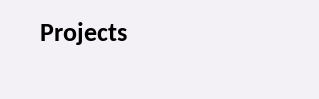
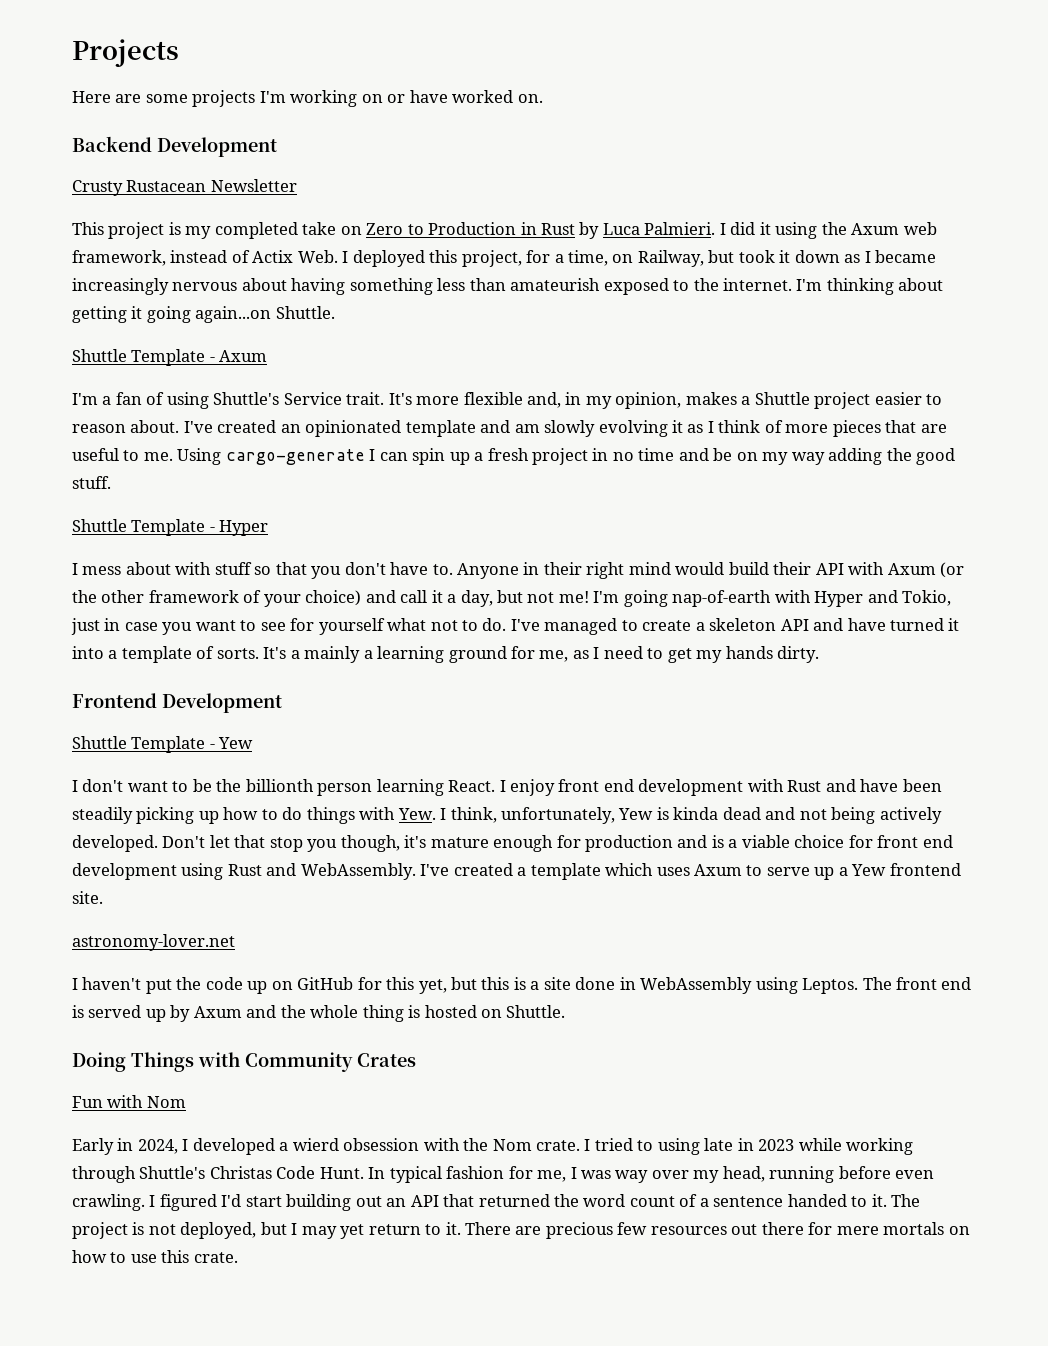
+ Here are some projects I'm working on or have worked on.
+ Backend Development
+ Crusty Rustacean Newsletter
+ This project is my completed take on Zero to Production in Rust by Luca Palmieri. I did it using the Axum web framework, instead of Actix Web. I deployed this project, for a time, on Railway, but took it down as I became increasingly nervous about having something less than amateurish exposed to the internet. I'm thinking about getting it going again...on Shuttle.
+ Shuttle Template - Axum
+ I'm a fan of using Shuttle's Service trait. It's more flexible and, in my opinion, makes a Shuttle project easier to reason about. I've created an opinionated template and am slowly evolving it as I think of more pieces that are useful to me. Using cargo-generate I can spin up a fresh project in no time and be on my way adding the good stuff.
+ Shuttle Template - Hyper
+ I mess about with stuff so that you don't have to. Anyone in their right mind would build their API with Axum (or the other framework of your choice) and call it a day, but not me! I'm going nap-of-earth with Hyper and Tokio, just in case you want to see for yourself what not to do. I've managed to create a skeleton API and have turned it into a template of sorts. It's a mainly a learning ground for me, as I need to get my hands dirty.
+ Frontend Development
+ Shuttle Template - Yew
+ I don't want to be the billionth person learning React. I enjoy front end development with Rust and have been steadily picking up how to do things with Yew. I think, unfortunately, Yew is kinda dead and not being actively developed. Don't let that stop you though, it's mature enough for production and is a viable choice for front end development using Rust and WebAssembly. I've created a template which uses Axum to serve up a Yew frontend site.
+ astronomy-lover.net
+ I haven't put the code up on GitHub for this yet, but this is a site done in WebAssembly using Leptos. The front end is served up by Axum and the whole thing is hosted on Shuttle.
+ Doing Things with Community Crates
+ Fun with Nom
+ Early in 2024, I developed a wierd obsession with the Nom crate. I tried to using late in 2023 while working through Shuttle's Christas Code Hunt. In typical fashion for me, I was way over my head, running before even crawling. I figured I'd start building out an API that returned the word count of a sentence handed to it. The project is not deployed, but I may yet return to it. There are precious few resources out there for mere mortals on how to use this crate.

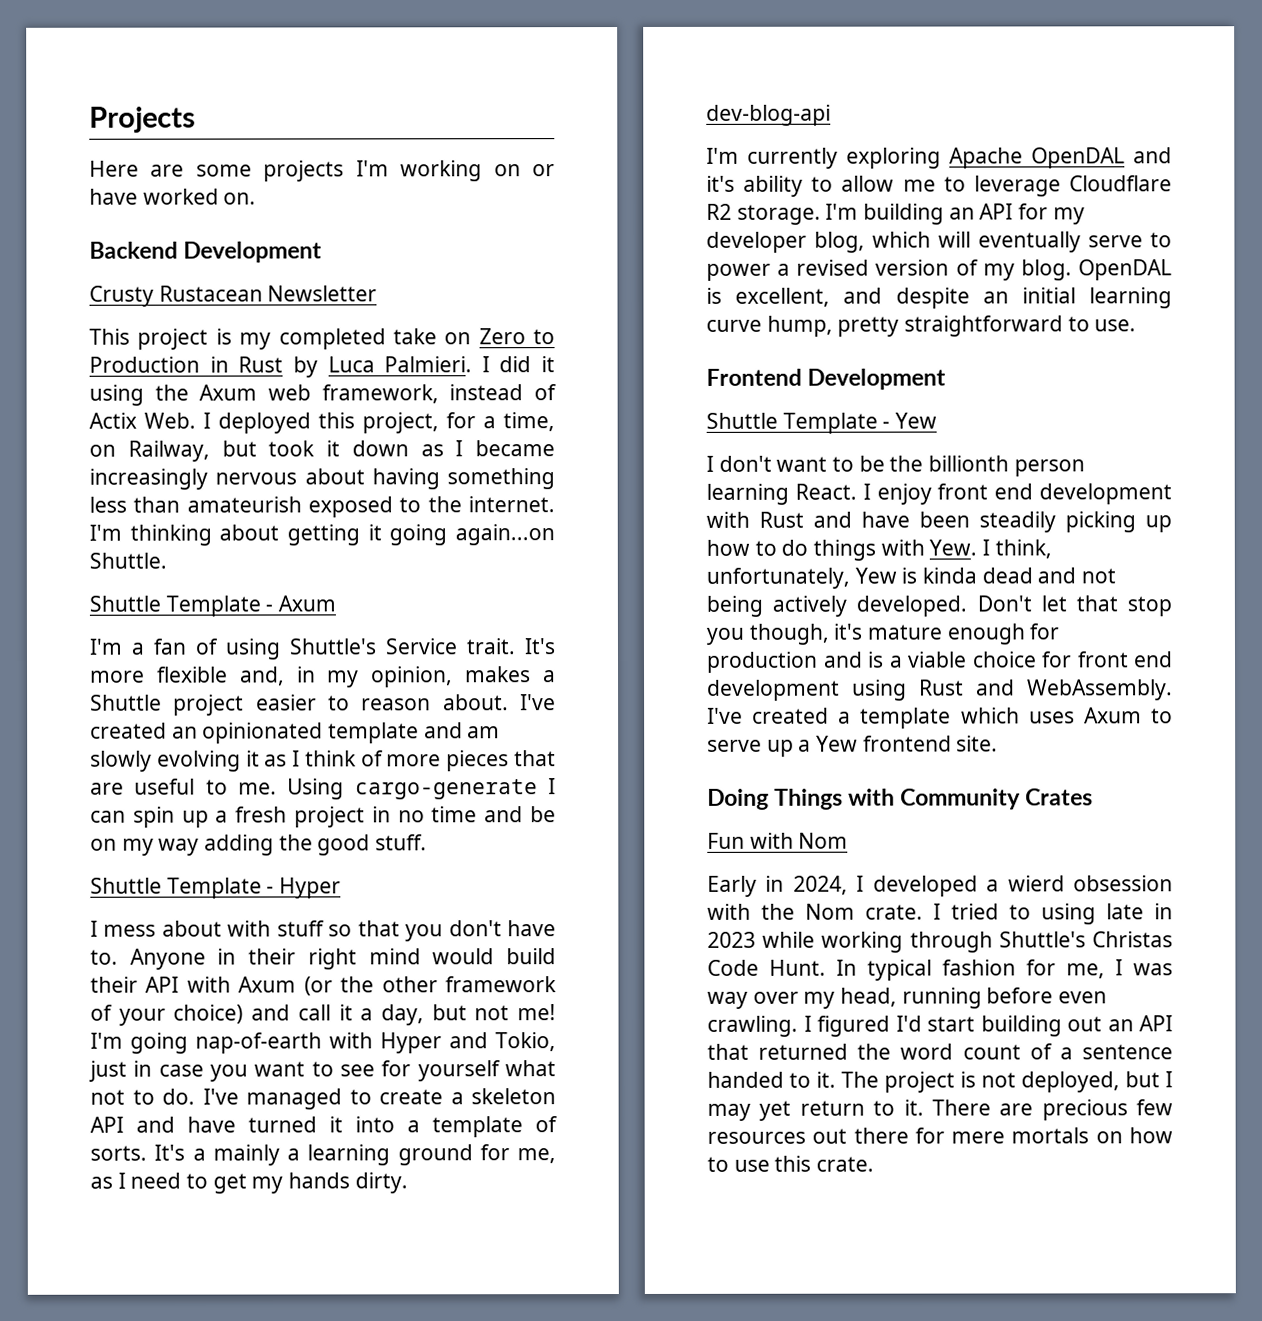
+ dev-blog-api
+ I'm currently exploring Apache OpenDAL and it's ability to allow me to leverage Cloudflare R2 storage. I'm building an API for my developer blog, which will eventually serve to power a revised version of my blog. OpenDAL is excellent, and despite an initial learning curve hump, pretty straightforward to use.
- astronomy-lover.net
- I haven't put the code up on GitHub for this yet, but this is a site done in WebAssembly using Leptos. The front end is served up by Axum and the whole thing is hosted on Shuttle.

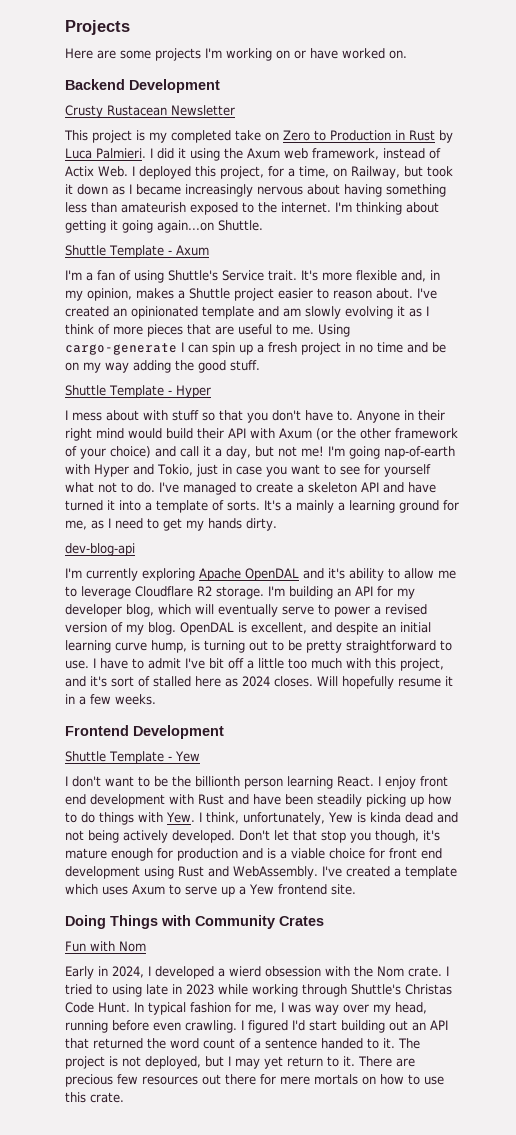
- OpenDAL is excellent, and despite an initial learning curve hump, pretty straightforward to use.
+ OpenDAL is excellent, and despite an initial learning curve hump, is turning out to be pretty straightforward to use. I have to admit I've bit off a little too much with this project, and it's sort of stalled here as 2024 closes. Will hopefully resume it in a few weeks.

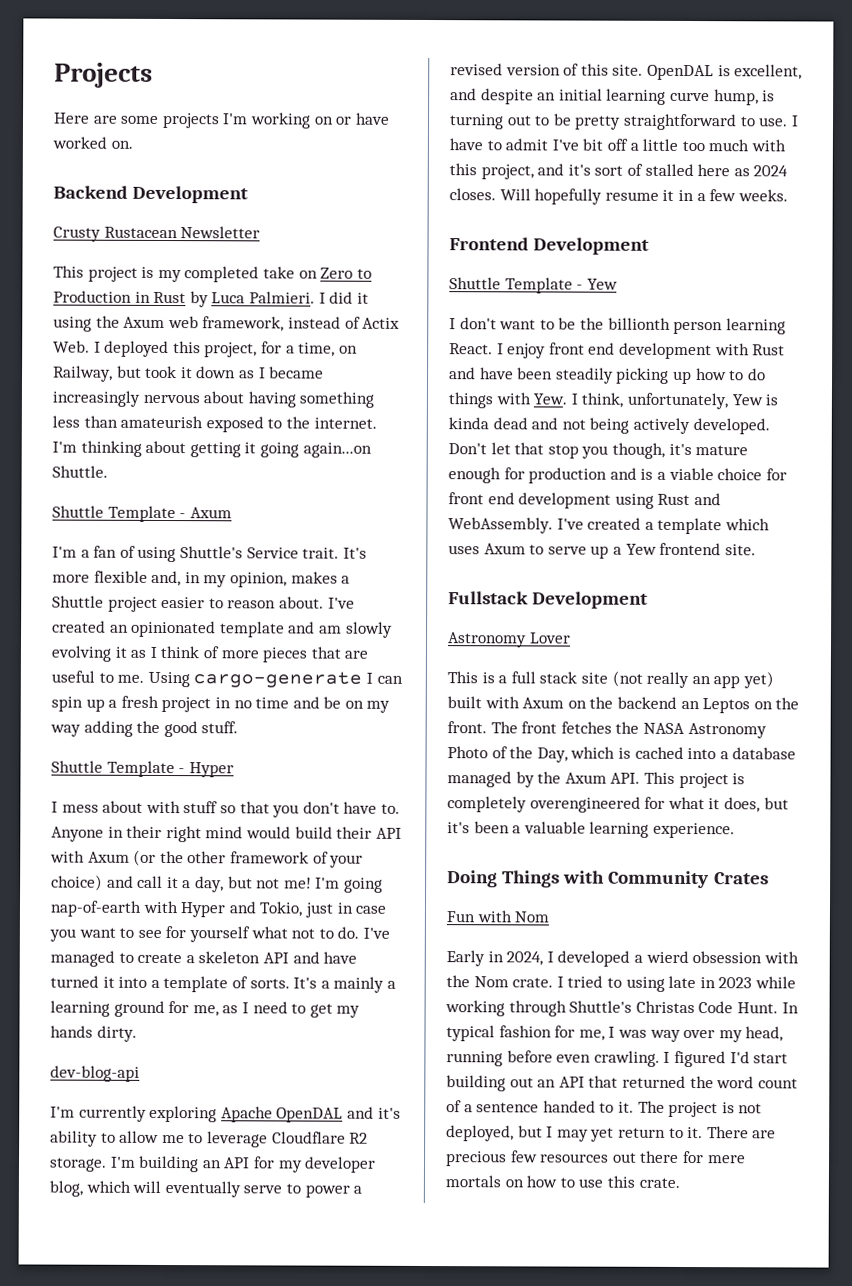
- I'm building an API for my developer blog, which will eventually serve to power a revised version of my blog.
+ I'm building an API for my developer blog, which will eventually serve to power a revised version of this site.
+ Fullstack Development
+ Astronomy Lover
+ This is a full stack site (not really an app yet) built with Axum on the backend an Leptos on the front. The front fetches the NASA Astronomy Photo of the Day, which is cached into a database managed by the Axum API. This project is completely overengineered for what it does, but it's been a valuable learning experience.

